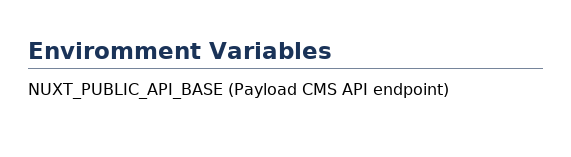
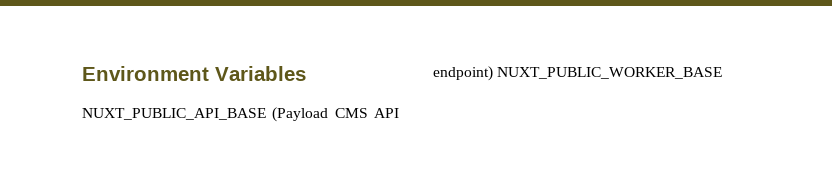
- Enviromment Variables
+ Environment Variables
- NUXT_PUBLIC_API_BASE (Payload CMS API endpoint)
+ NUXT_PUBLIC_API_BASE (Payload CMS API endpoint) NUXT_PUBLIC_WORKER_BASE

